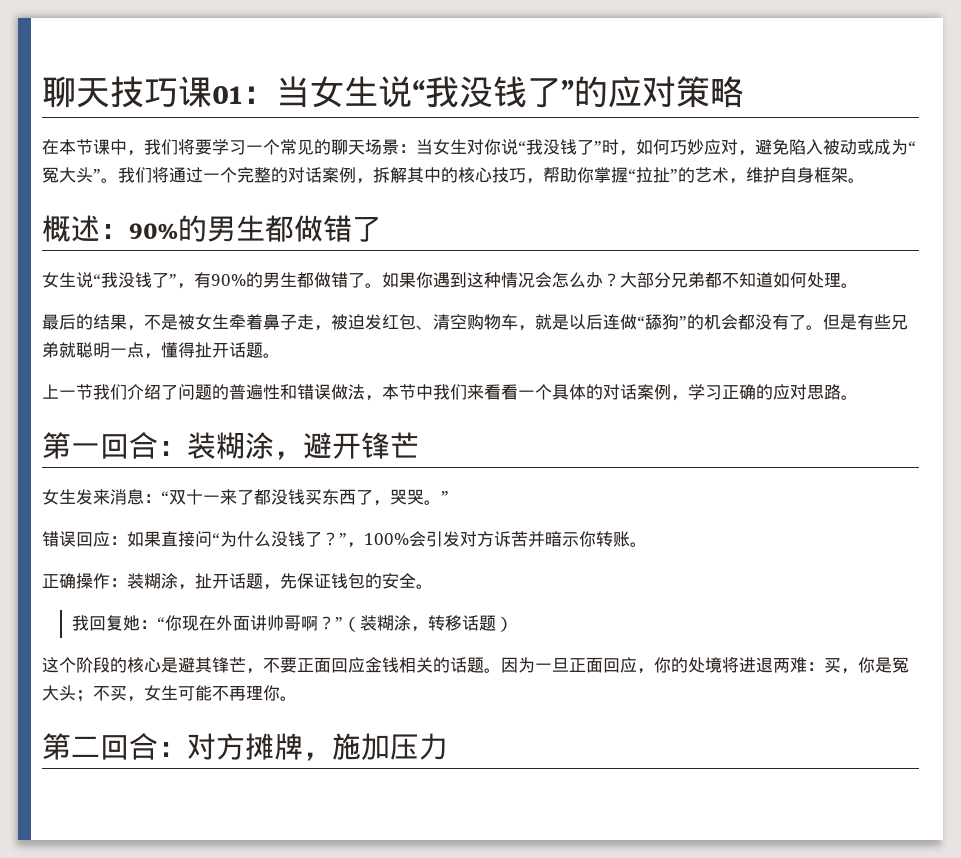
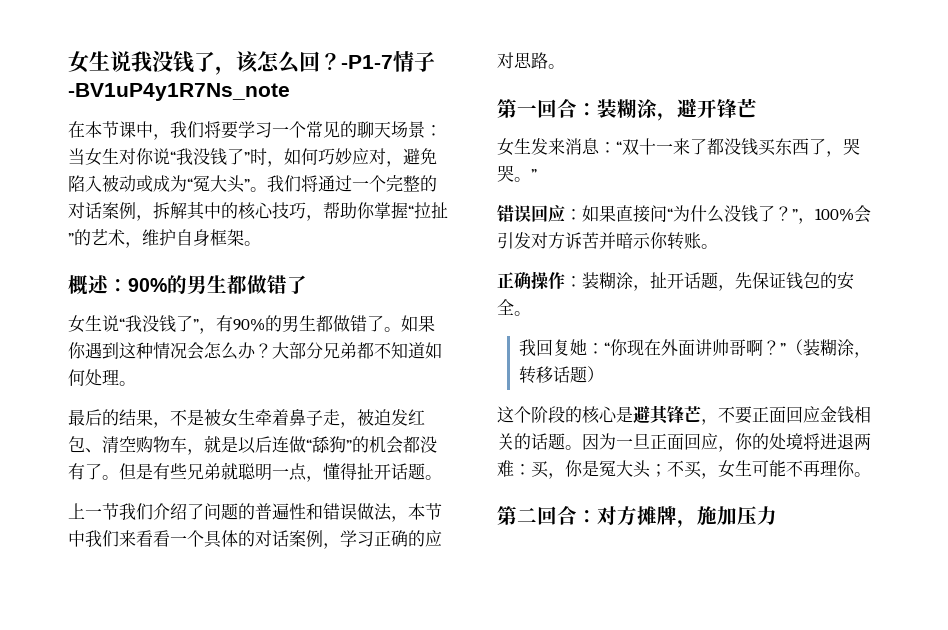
- 聊天技巧课01：当女生说“我没钱了”的应对策略
+ 女生说我没钱了，该怎么回？-P1-7情子-BV1uP4y1R7Ns_note

